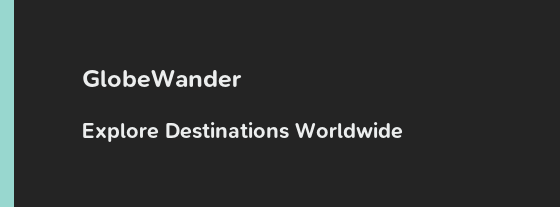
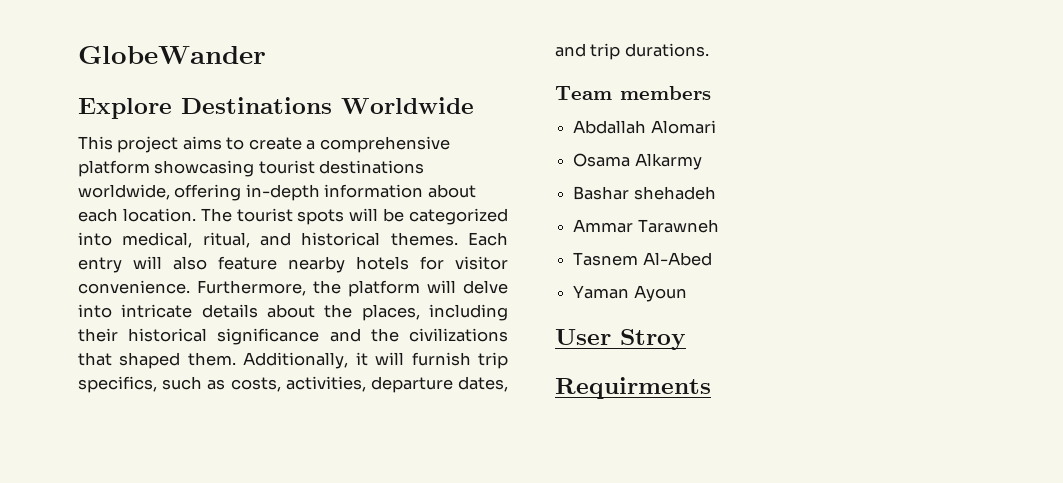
+ This project aims to create a comprehensive platform showcasing tourist destinations worldwide, offering in-depth information about each location. The tourist spots will be categorized into medical, ritual, and historical themes. Each entry will also feature nearby hotels for visitor convenience. Furthermore, the platform will delve into intricate details about the places, including their historical significance and the civilizations that shaped them. Additionally, it will furnish trip specifics, such as costs, activities, departure dates, and trip durations.
+ Team members
+ Abdallah Alomari
+ Osama Alkarmy
+ Bashar shehadeh
+ Ammar Tarawneh
+ Tasnem Al-Abed
+ Yaman Ayoun
+ User Stroy
+ Requirments

